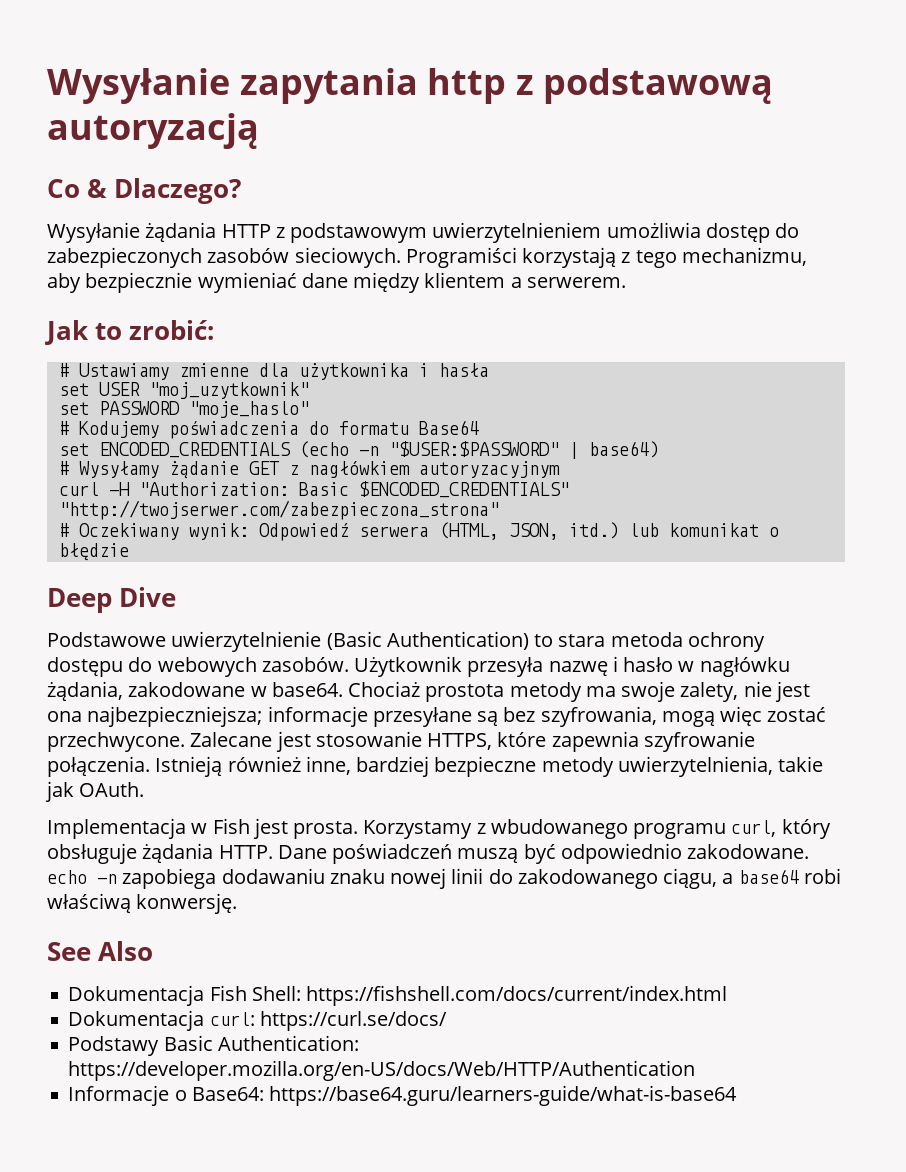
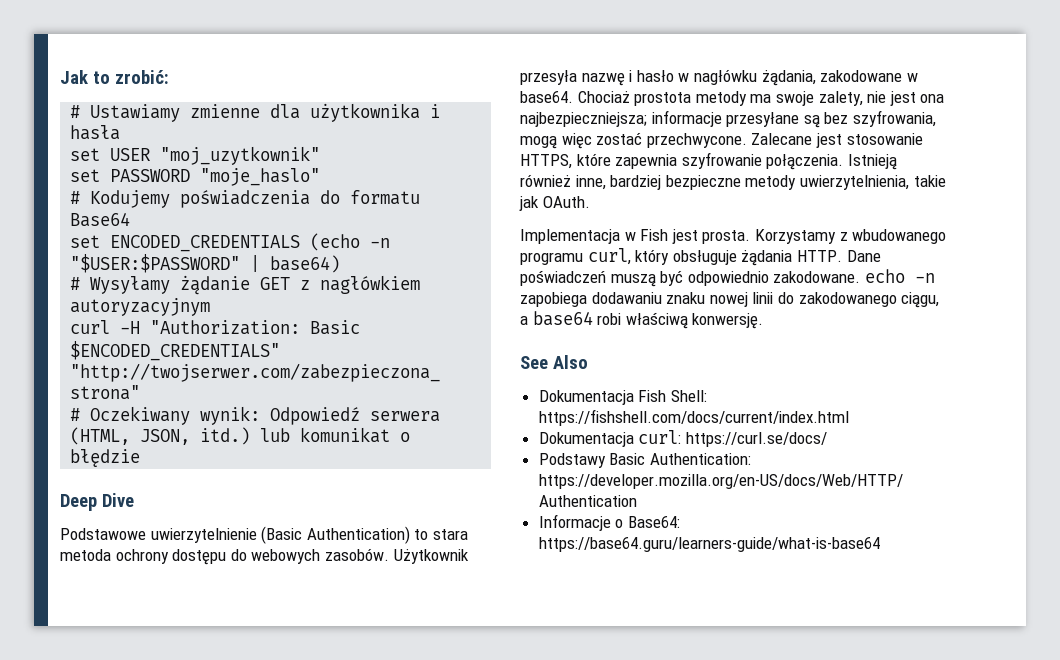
- Wysyłanie zapytania http z podstawową autoryzacją
- Co & Dlaczego?
- Wysyłanie żądania HTTP z podstawowym uwierzytelnieniem umożliwia dostęp do zabezpieczonych zasobów sieciowych. Programiści korzystają z tego mechanizmu, aby bezpiecznie wymieniać dane między klientem a serwerem.

